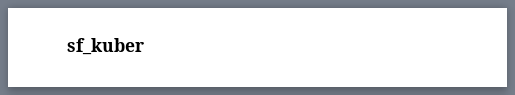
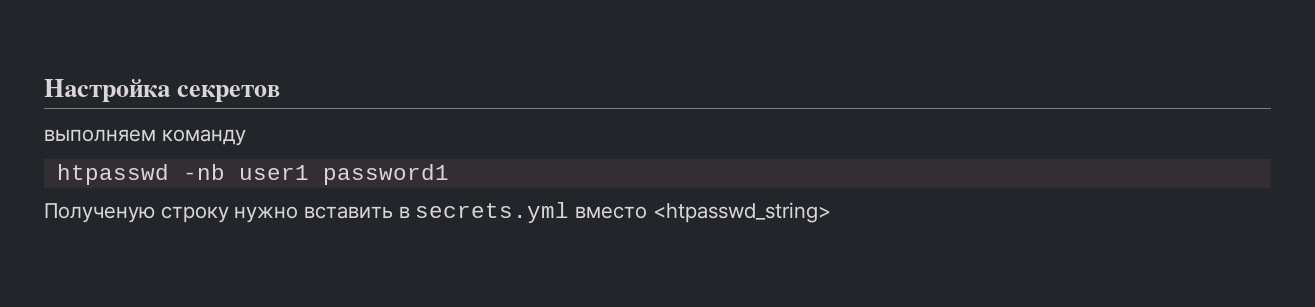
- sf_kuber
+ Настройка секретов
+ выполняем команду
+ htpasswd -nb user1 password1
+ Полученую строку нужно вставить в secrets.yml вместо <htpasswd_string>

